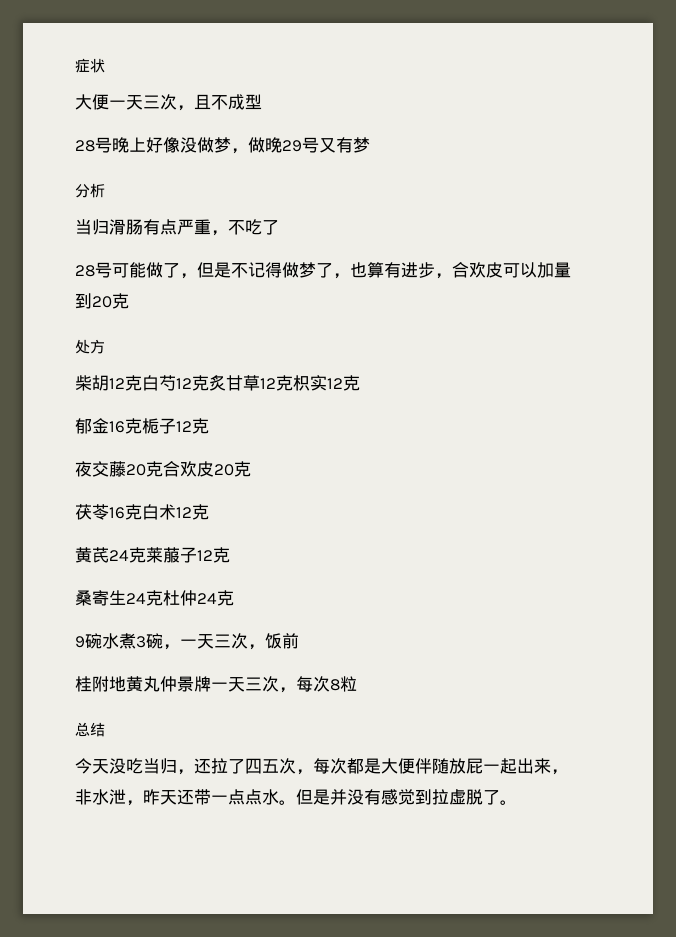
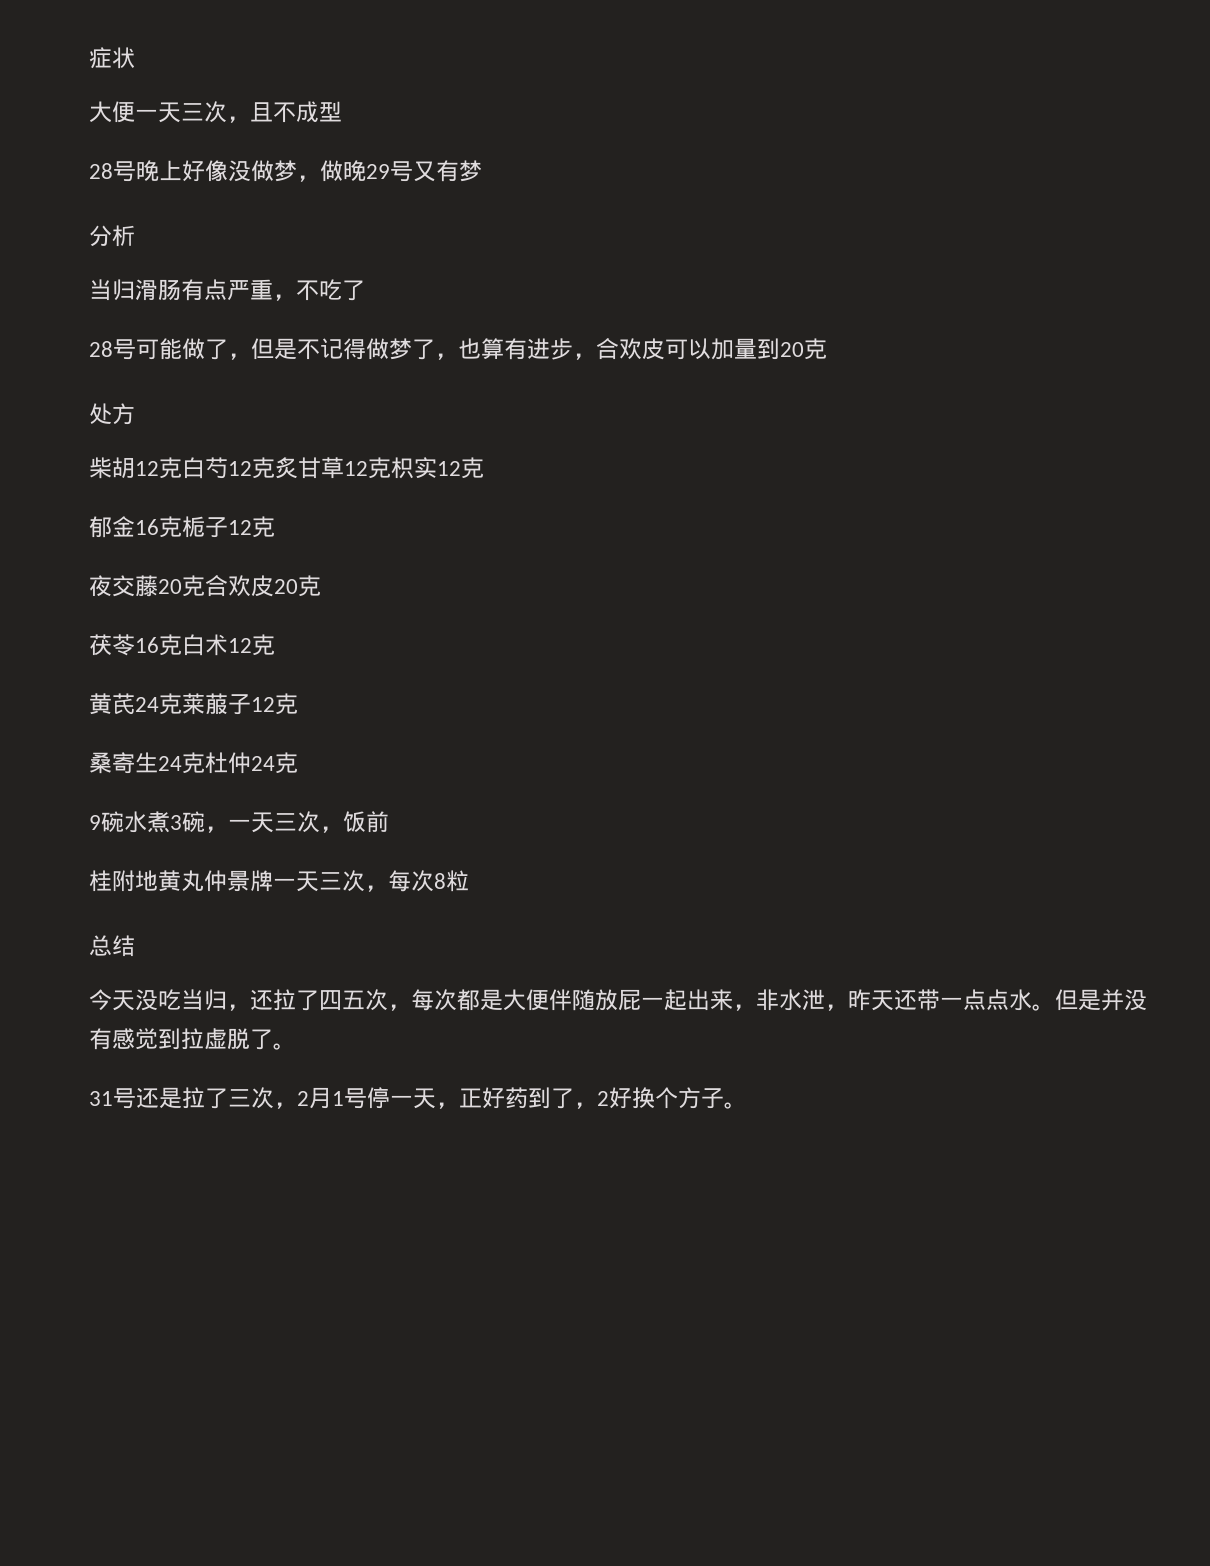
+ 31号还是拉了三次，2月1号停一天，正好药到了，2好换个方子。

